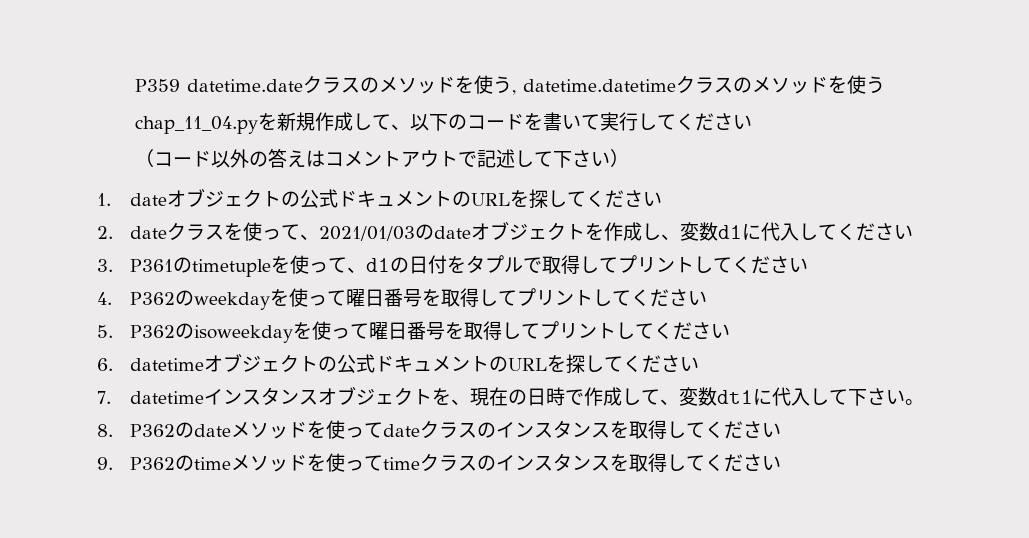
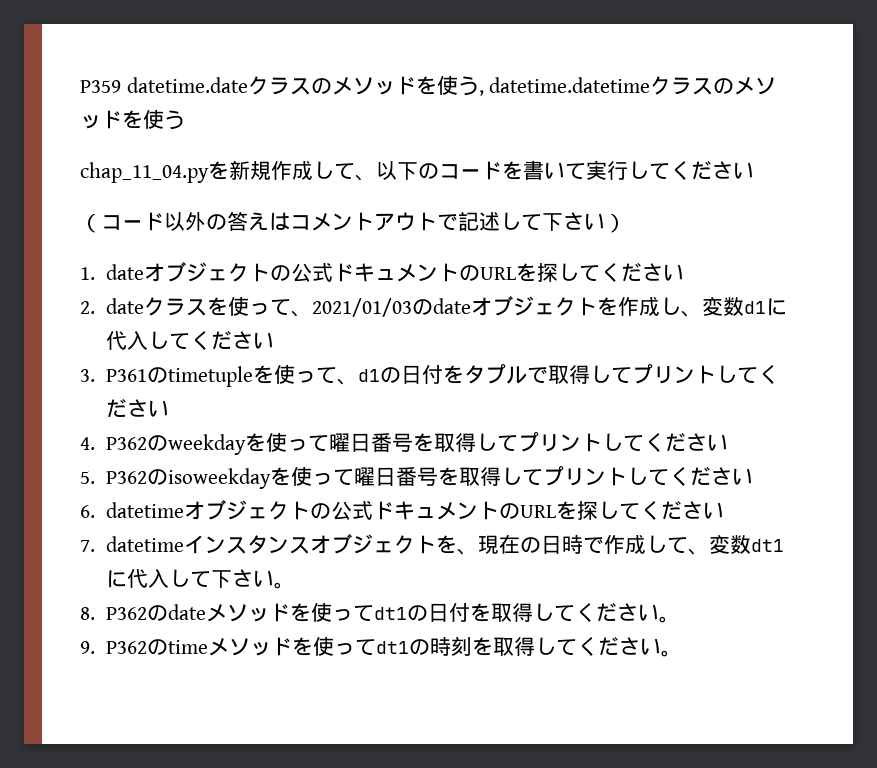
- 8. P362のdateメソッドを使ってdateクラスのインスタンスを取得してください
+ 8. P362のdateメソッドを使ってdt1の日付を取得してください。
- 9. P362のtimeメソッドを使ってtimeクラスのインスタンスを取得してください
+ 9. P362のtimeメソッドを使ってdt1の時刻を取得してください。

